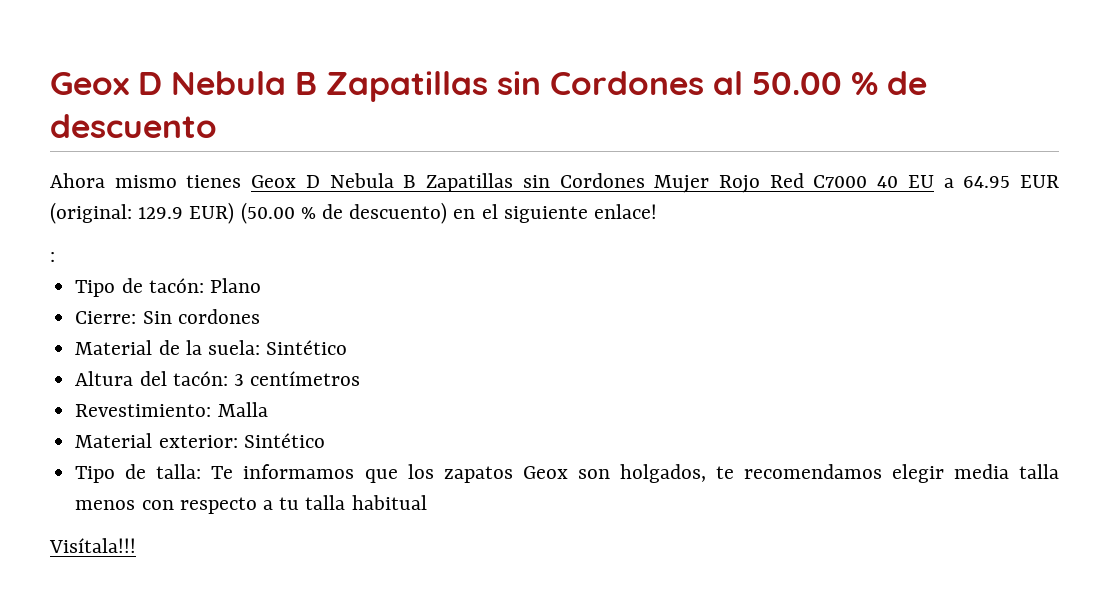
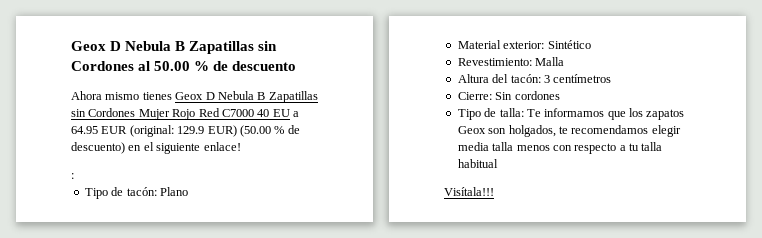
- Cierre: Sin cordones
- Material de la suela: Sintético
+ Material exterior: Sintético
+ Revestimiento: Malla
- Revestimiento: Malla
- Material exterior: Sintético
+ Cierre: Sin cordones

